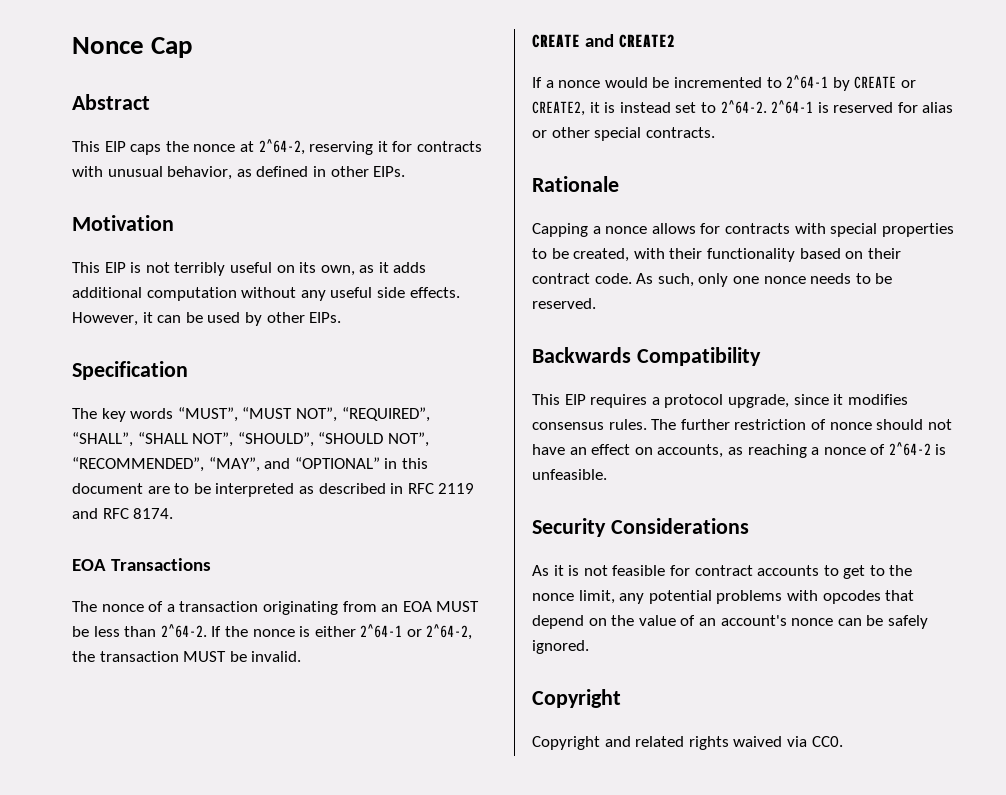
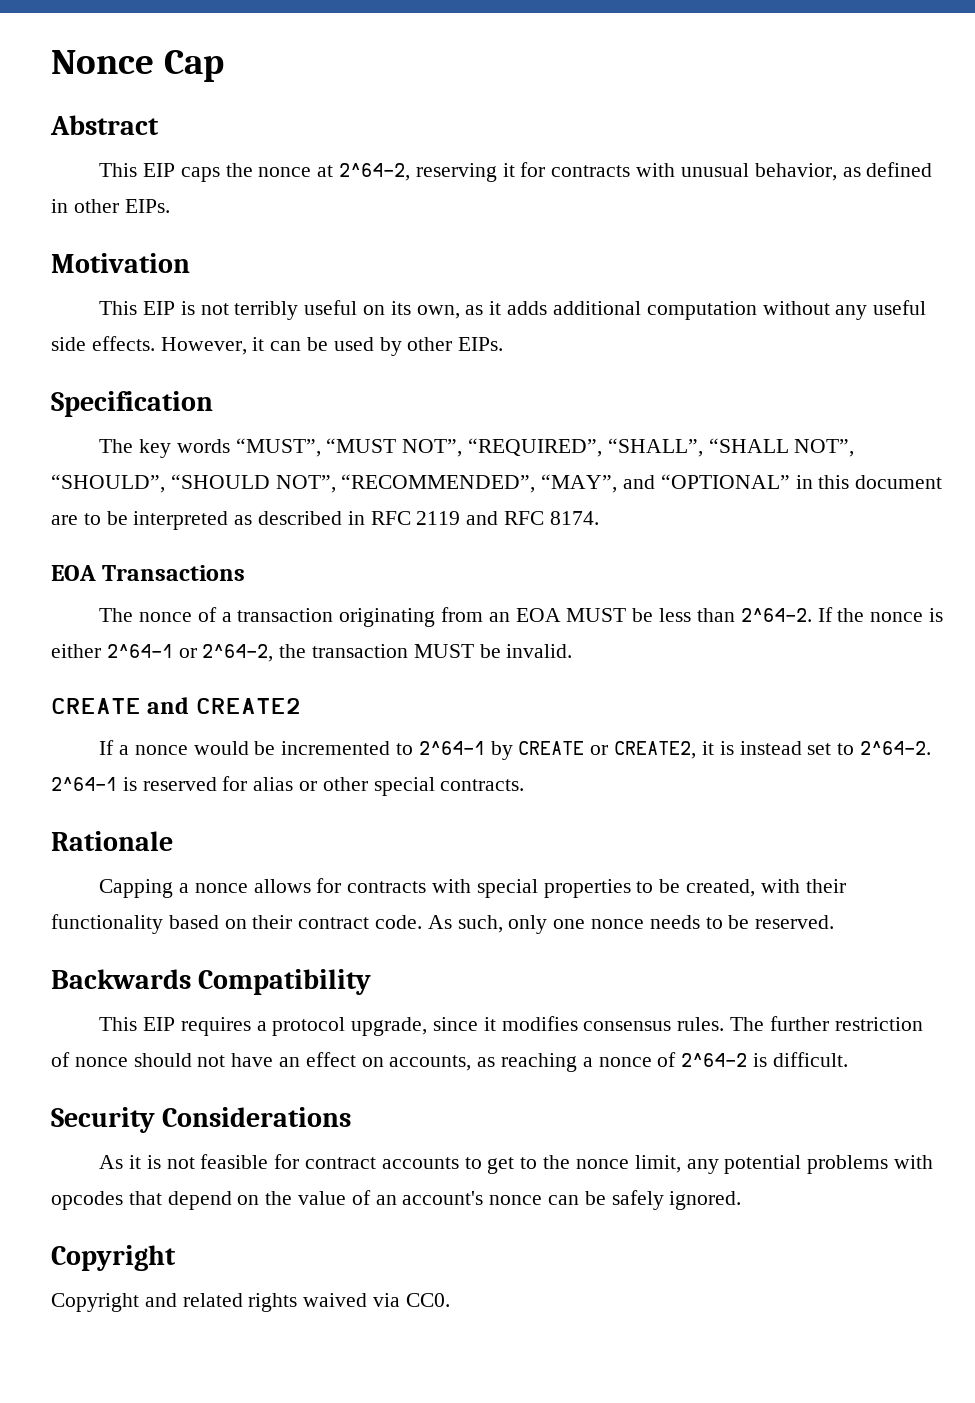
- The further restriction of nonce should not have an effect on accounts, as reaching a nonce of 2^64-2 is unfeasible.
+ The further restriction of nonce should not have an effect on accounts, as reaching a nonce of 2^64-2 is difficult.

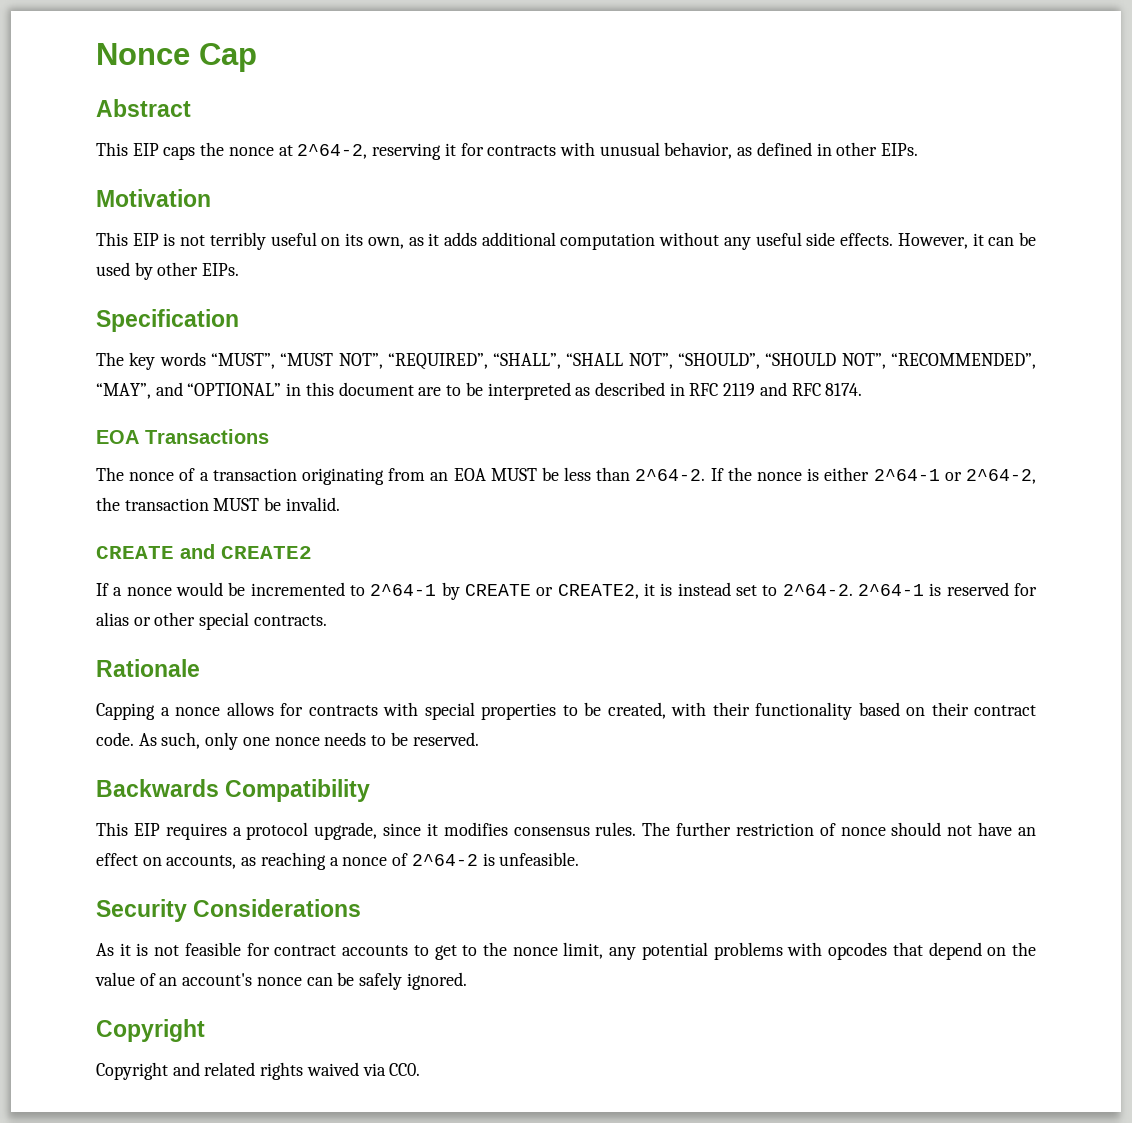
- The further restriction of nonce should not have an effect on accounts, as reaching a nonce of 2^64-2 is difficult.
+ The further restriction of nonce should not have an effect on accounts, as reaching a nonce of 2^64-2 is unfeasible.

